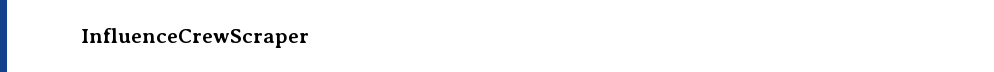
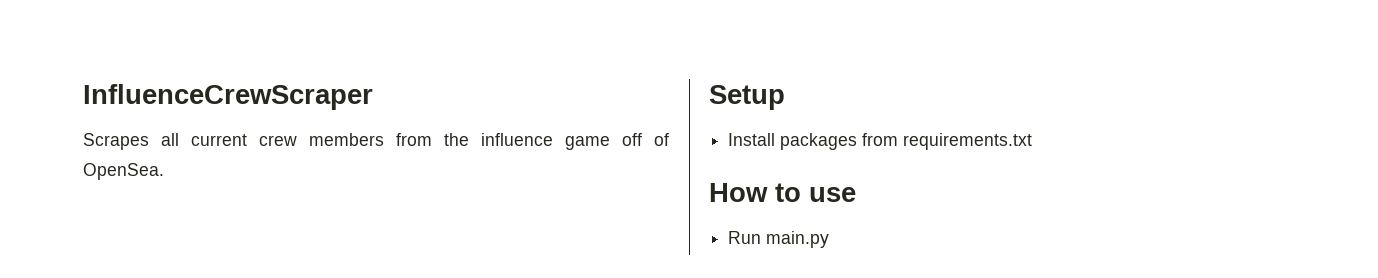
+ Scrapes all current crew members from the influence game off of OpenSea.
+ Setup
+ Install packages from requirements.txt
+ How to use
+ Run main.py

